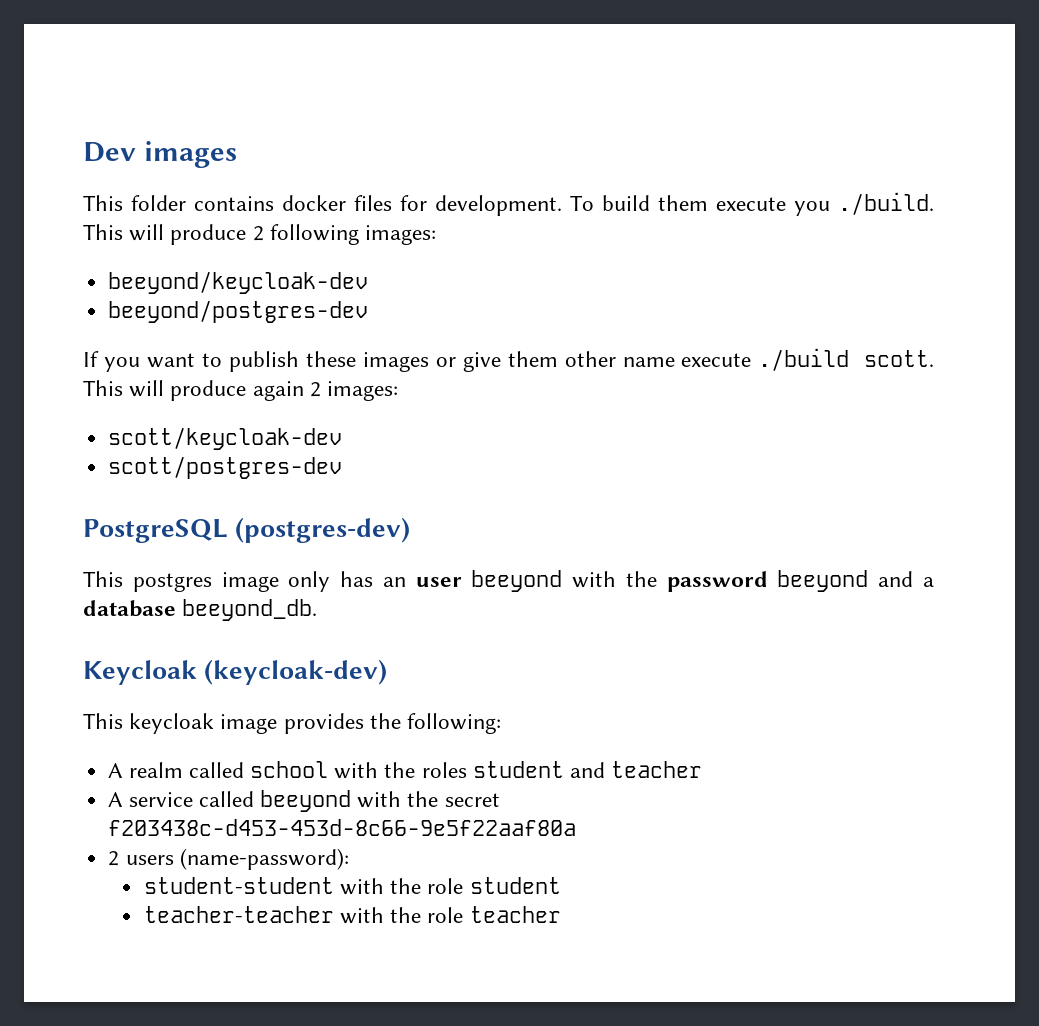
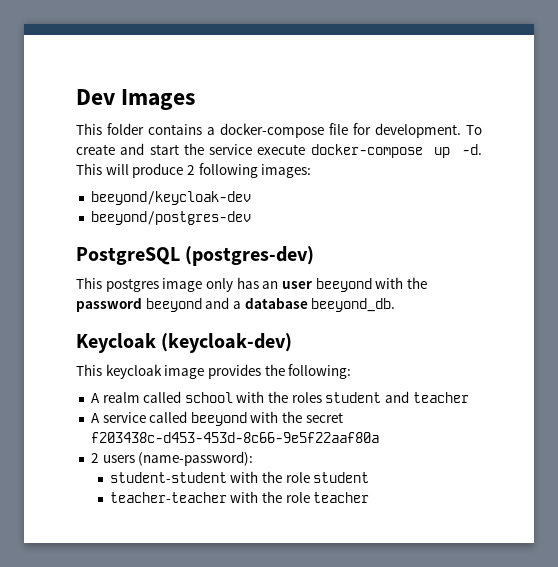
- Dev images
+ Dev Images
- This folder contains docker files for development. To build them execute you ./build. This will produce 2 following images:
+ This folder contains a docker-compose file for development. To create and start the service execute docker-compose up -d. This will produce 2 following images:
- If you want to publish these images or give them other name execute ./build scott. This will produce again 2 images:
- scott/keycloak-dev
- scott/postgres-dev

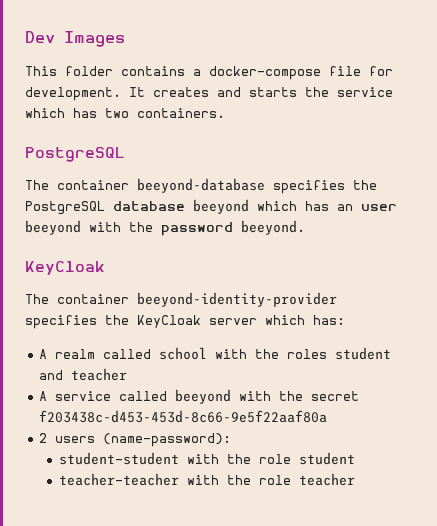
- To create and start the service execute docker-compose up -d. This will produce 2 following images:
- beeyond/keycloak-dev
- beeyond/postgres-dev
- PostgreSQL (postgres-dev)
- This postgres image only has an user beeyond with the password beeyond and a database beeyond_db.
- Keycloak (keycloak-dev)
- This keycloak image provides the following:
+ It creates and starts the service which has two containers.
+ PostgreSQL
+ The container beeyond-database specifies the PostgreSQL database beeyond which has an user beeyond with the password beeyond.
+ KeyCloak
+ The container beeyond-identity-provider specifies the KeyCloak server which has:

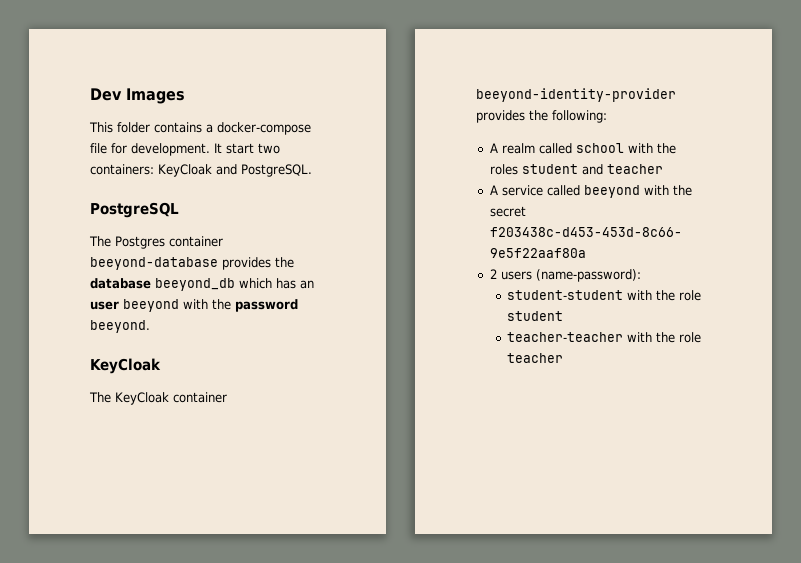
- It creates and starts the service which has two containers.
+ It start two containers: KeyCloak and PostgreSQL.
- The container beeyond-database specifies the PostgreSQL database beeyond which has an user beeyond with the password beeyond.
+ The Postgres container beeyond-database provides the database beeyond_db which has an user beeyond with the password beeyond.
- The container beeyond-identity-provider specifies the KeyCloak server which has:
+ The KeyCloak container beeyond-identity-provider provides the following:

